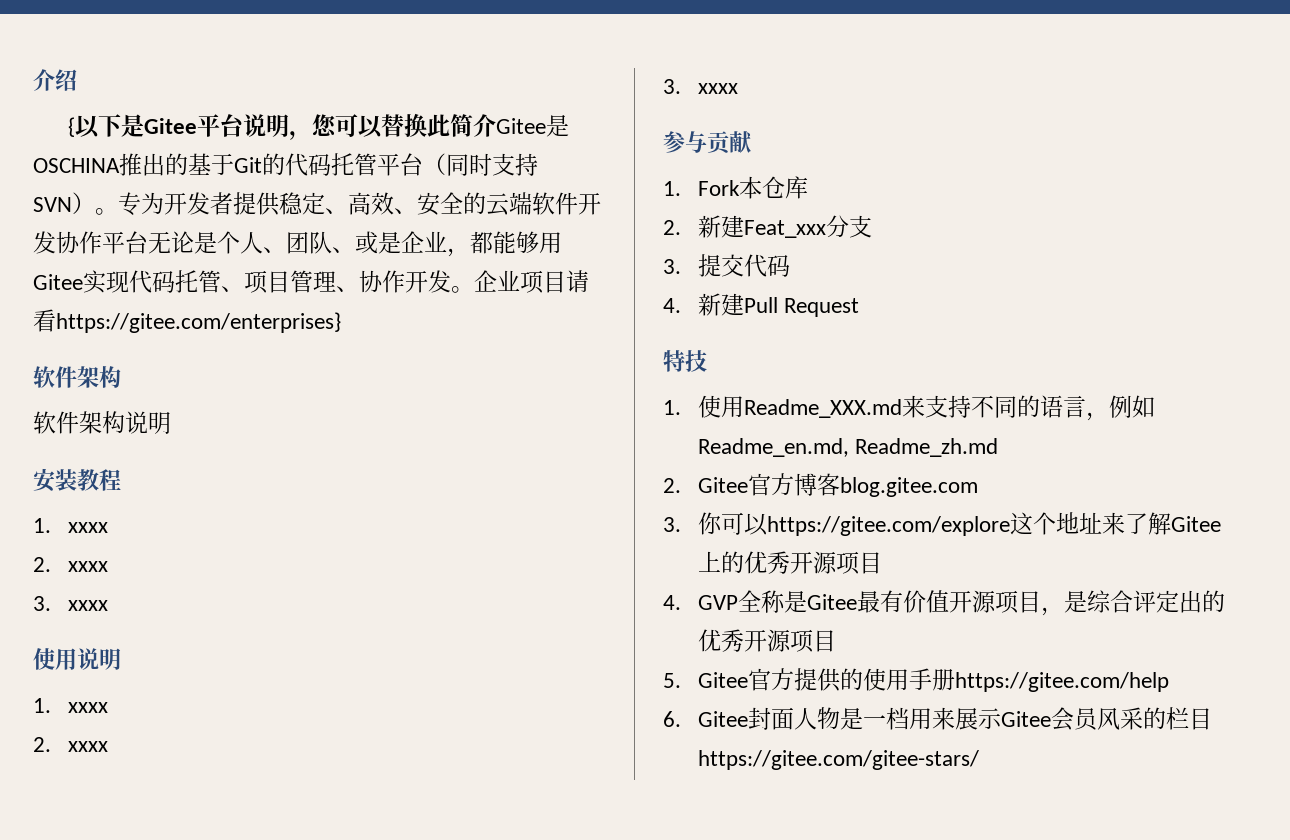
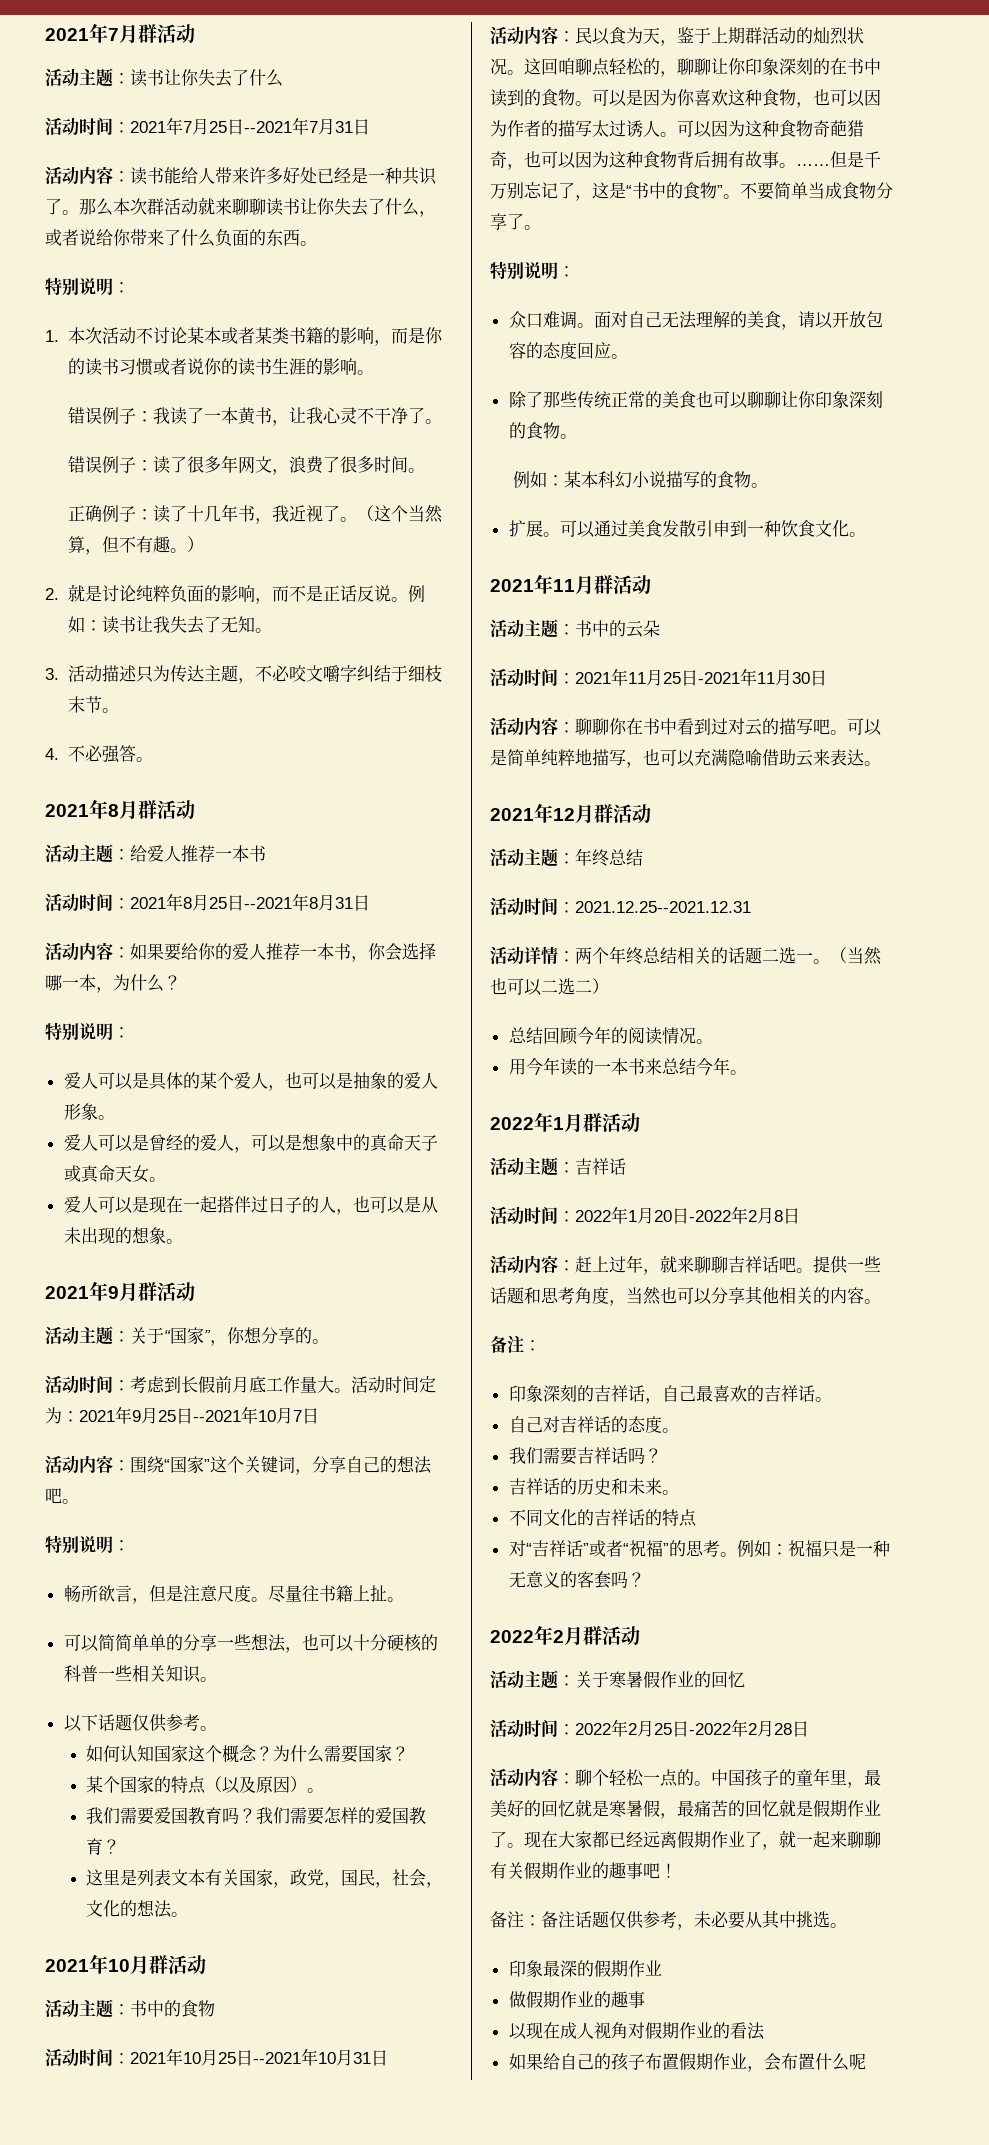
- 介绍
- {以下是Gitee平台说明，您可以替换此简介Gitee是OSCHINA推出的基于Git的代码托管平台（同时支持SVN）。专为开发者提供稳定、高效、安全的云端软件开发协作平台无论是个人、团队、或是企业，都能够用Gitee实现代码托管、项目管理、协作开发。企业项目请看https://gitee.com/enterprises}
- 软件架构
- 软件架构说明
- 安装教程
- 1. xxxx
- 2. xxxx
- 3. xxxx
- 使用说明
- 1. xxxx
- 2. xxxx
- 3. xxxx
- 参与贡献
- 1. Fork本仓库
- 2.新建Feat_xxx分支
- 3.提交代码
- 4.新建Pull Request
- 特技
- 1.使用Readme_XXX.md来支持不同的语言，例如Readme_en.md, Readme_zh.md
- 2. Gitee官方博客blog.gitee.com
- 3.你可以https://gitee.com/explore这个地址来了解Gitee上的优秀开源项目
- 4. GVP全称是Gitee最有价值开源项目，是综合评定出的优秀开源项目
- 5. Gitee官方提供的使用手册https://gitee.com/help
- 6. Gitee封面人物是一档用来展示Gitee会员风采的栏目https://gitee.com/gitee-stars/
+ 2021年7月群活动
+ 活动主题：读书让你失去了什么
+ 活动时间：2021年7月25日--2021年7月31日
+ 活动内容：读书能给人带来许多好处已经是一种共识了。那么本次群活动就来聊聊读书让你失去了什么，或者说给你带来了什么负面的东西。
+ 特别说明：
+ 1.本次活动不讨论某本或者某类书籍的影响，而是你的读书习惯或者说你的读书生涯的影响。
+ 错误例子：我读了一本黄书，让我心灵不干净了。
+ 错误例子：读了很多年网文，浪费了很多时间。
+ 正确例子：读了十几年书，我近视了。（这个当然算，但不有趣。）
+ 2.就是讨论纯粹负面的影响，而不是正话反说。例如：读书让我失去了无知。
+ 3.活动描述只为传达主题，不必咬文嚼字纠结于细枝末节。
+ 4.不必强答。
+ 2021年8月群活动
+ 活动主题：给爱人推荐一本书
+ 活动时间：2021年8月25日--2021年8月31日
+ 活动内容：如果要给你的爱人推荐一本书，你会选择哪一本，为什么？
+ 特别说明：
+ 爱人可以是具体的某个爱人，也可以是抽象的爱人形象。
+ 爱人可以是曾经的爱人，可以是想象中的真命天子或真命天女。
+ 爱人可以是现在一起搭伴过日子的人，也可以是从未出现的想象。
+ 2021年9月群活动
+ 活动主题：关于“国家”，你想分享的。
+ 活动时间：考虑到长假前月底工作量大。活动时间定为：2021年9月25日--2021年10月7日
+ 活动内容：围绕“国家”这个关键词，分享自己的想法吧。
+ 特别说明：
+ 畅所欲言，但是注意尺度。尽量往书籍上扯。
+ 可以简简单单的分享一些想法，也可以十分硬核的科普一些相关知识。
+ 以下话题仅供参考。
+ 如何认知国家这个概念？为什么需要国家？
+ 某个国家的特点（以及原因）。
+ 我们需要爱国教育吗？我们需要怎样的爱国教育？
+ 这里是列表文本有关国家，政党，国民，社会，文化的想法。
+ 2021年10月群活动
+ 活动主题：书中的食物
+ 活动时间：2021年10月25日--2021年10月31日
+ 活动内容：民以食为天，鉴于上期群活动的灿烈状况。这回咱聊点轻松的，聊聊让你印象深刻的在书中读到的食物。可以是因为你喜欢这种食物，也可以因为作者的描写太过诱人。可以因为这种食物奇葩猎奇，也可以因为这种食物背后拥有故事。……但是千万别忘记了，这是“书中的食物”。不要简单当成食物分享了。
+ 特别说明：
+ 众口难调。面对自己无法理解的美食，请以开放包容的态度回应。
+ 除了那些传统正常的美食也可以聊聊让你印象深刻的食物。
+ 例如：某本科幻小说描写的食物。
+ 扩展。可以通过美食发散引申到一种饮食文化。
+ 2021年11月群活动
+ 活动主题：书中的云朵
+ 活动时间：2021年11月25日-2021年11月30日
+ 活动内容：聊聊你在书中看到过对云的描写吧。可以是简单纯粹地描写，也可以充满隐喻借助云来表达。
+ 2021年12月群活动
+ 活动主题：年终总结
+ 活动时间：2021.12.25--2021.12.31
+ 活动详情：两个年终总结相关的话题二选一。（当然也可以二选二）
+ 总结回顾今年的阅读情况。
+ 用今年读的一本书来总结今年。
+ 2022年1月群活动
+ 活动主题：吉祥话
+ 活动时间：2022年1月20日-2022年2月8日
+ 活动内容：赶上过年，就来聊聊吉祥话吧。提供一些话题和思考角度，当然也可以分享其他相关的内容。
+ 备注：
+ 印象深刻的吉祥话，自己最喜欢的吉祥话。
+ 自己对吉祥话的态度。
+ 我们需要吉祥话吗？
+ 吉祥话的历史和未来。
+ 不同文化的吉祥话的特点
+ 对“吉祥话”或者“祝福”的思考。例如：祝福只是一种无意义的客套吗？
+ 2022年2月群活动
+ 活动主题：关于寒暑假作业的回忆
+ 活动时间：2022年2月25日-2022年2月28日
+ 活动内容：聊个轻松一点的。中国孩子的童年里，最美好的回忆就是寒暑假，最痛苦的回忆就是假期作业了。现在大家都已经远离假期作业了，就一起来聊聊有关假期作业的趣事吧！
+ 备注：备注话题仅供参考，未必要从其中挑选。
+ 印象最深的假期作业
+ 做假期作业的趣事
+ 以现在成人视角对假期作业的看法
+ 如果给自己的孩子布置假期作业，会布置什么呢

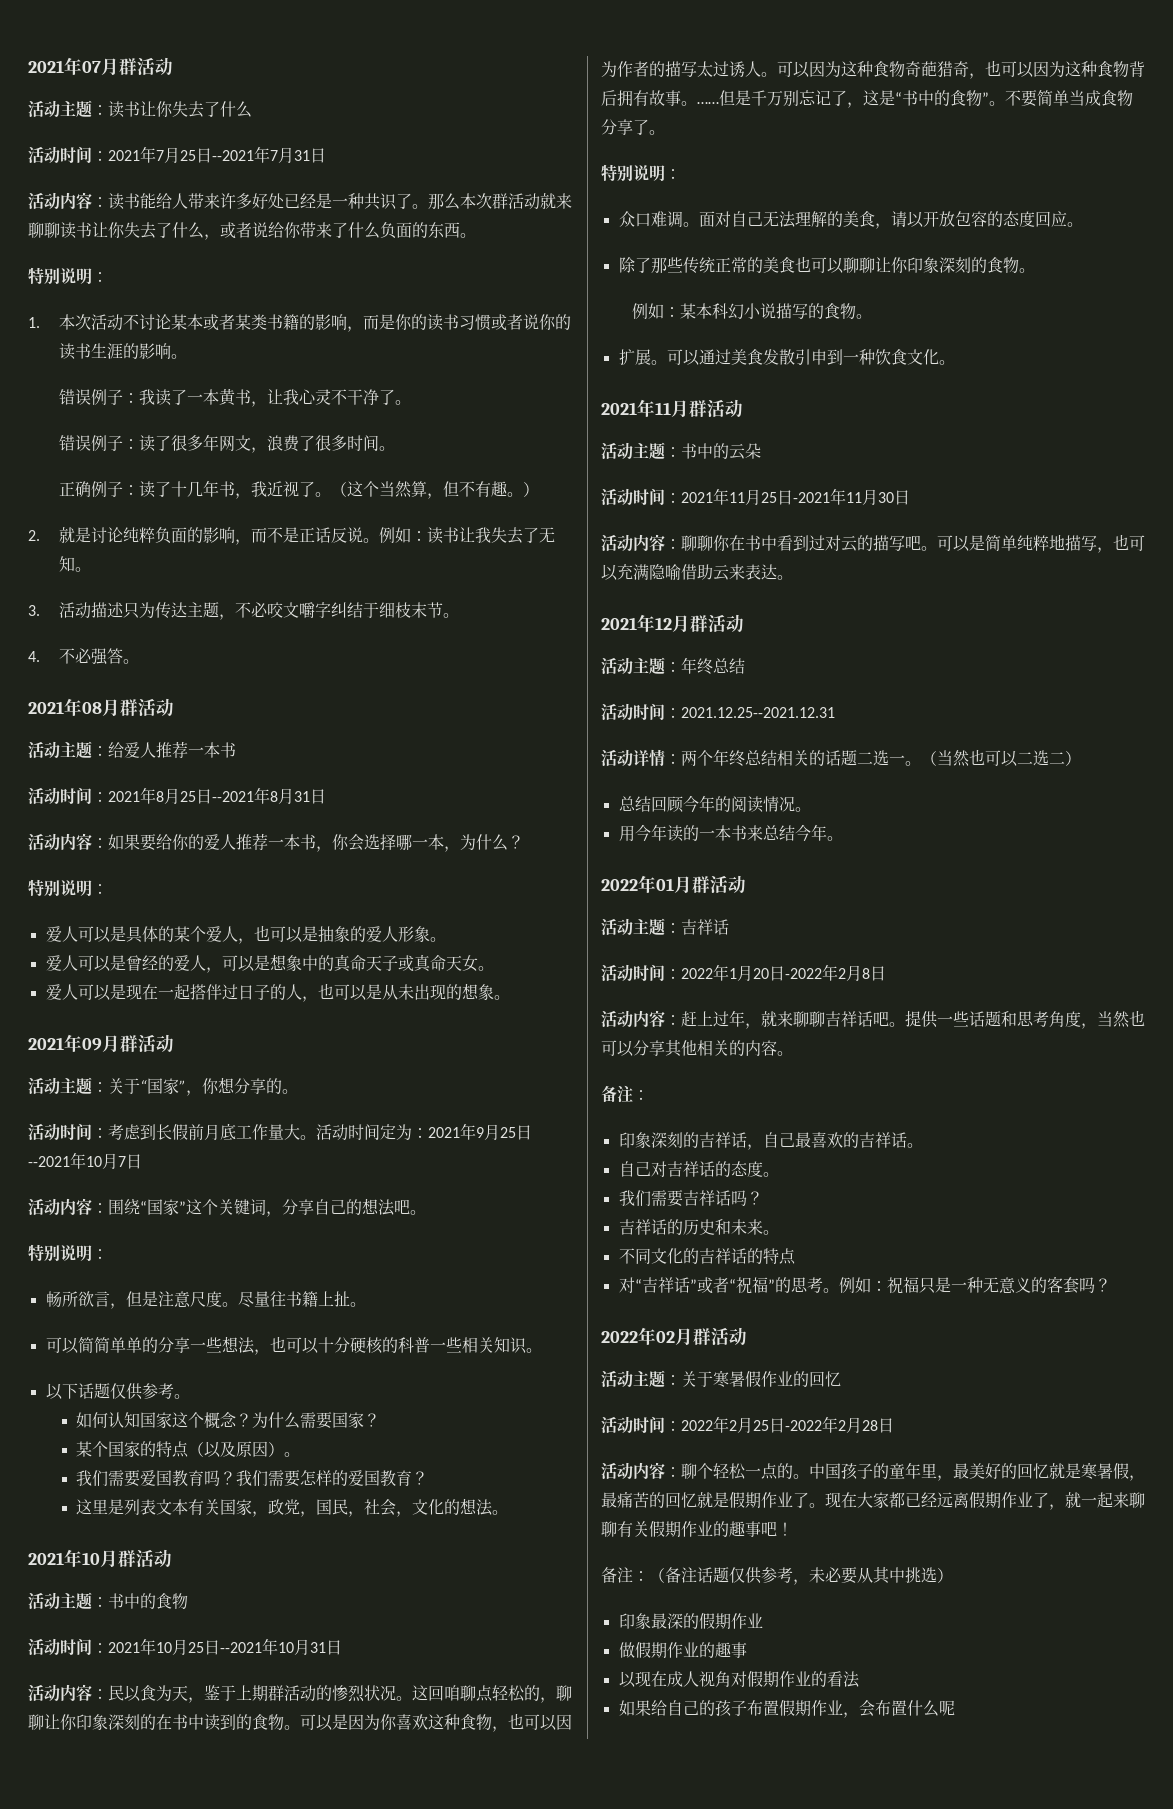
- 2021年7月群活动
+ 2021年07月群活动
- 2021年8月群活动
+ 2021年08月群活动
- 2021年9月群活动
+ 2021年09月群活动
- 活动内容：民以食为天，鉴于上期群活动的灿烈状况。
+ 活动内容：民以食为天，鉴于上期群活动的惨烈状况。
- 2022年1月群活动
+ 2022年01月群活动
- 2022年2月群活动
+ 2022年02月群活动
- 备注：备注话题仅供参考，未必要从其中挑选。
+ 备注：（备注话题仅供参考，未必要从其中挑选）

